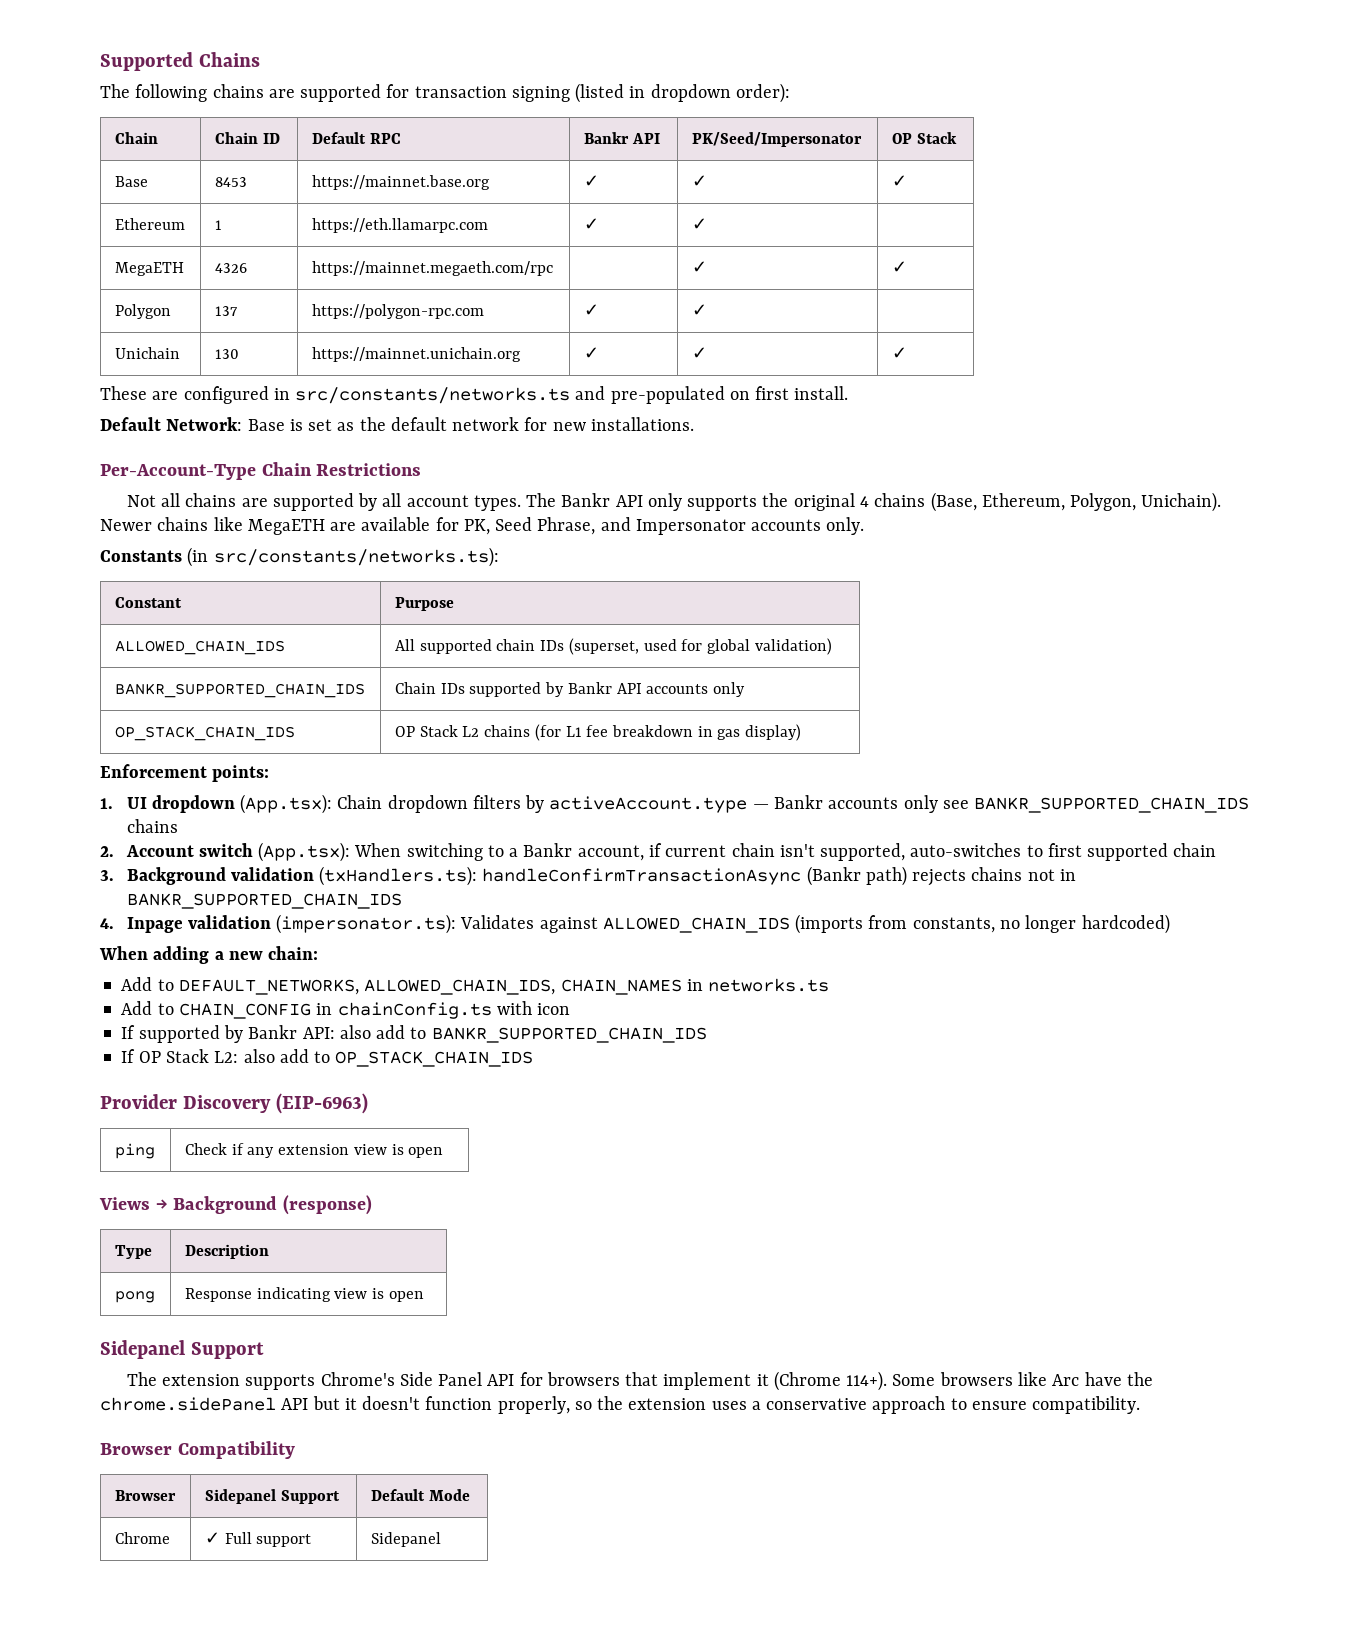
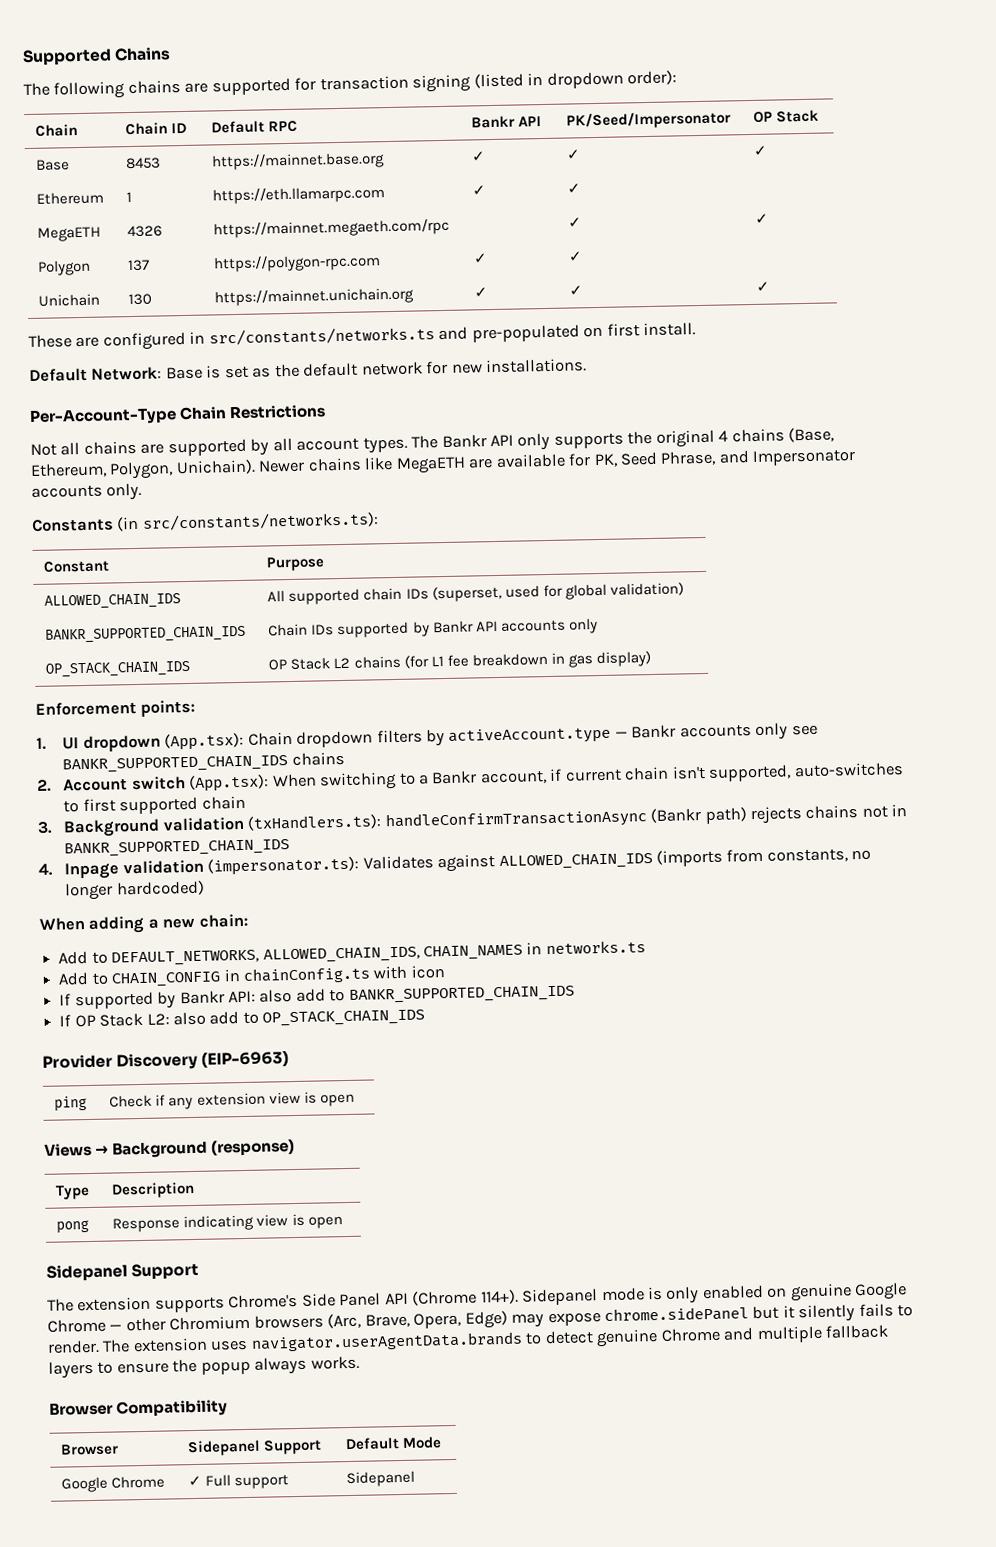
- The extension supports Chrome's Side Panel API for browsers that implement it (Chrome 114+). Some browsers like Arc have the chrome.sidePanel API but it doesn't function properly, so the extension uses a conservative approach to ensure compatibility.
+ The extension supports Chrome's Side Panel API (Chrome 114+). Sidepanel mode is only enabled on genuine Google Chrome — other Chromium browsers (Arc, Brave, Opera, Edge) may expose chrome.sidePanel but it silently fails to render. The extension uses navigator.userAgentData.brands to detect genuine Chrome and multiple fallback layers to ensure the popup always works.
- Chrome | ✓ Full support | Sidepanel
+ Google Chrome | ✓ Full support | Sidepanel

